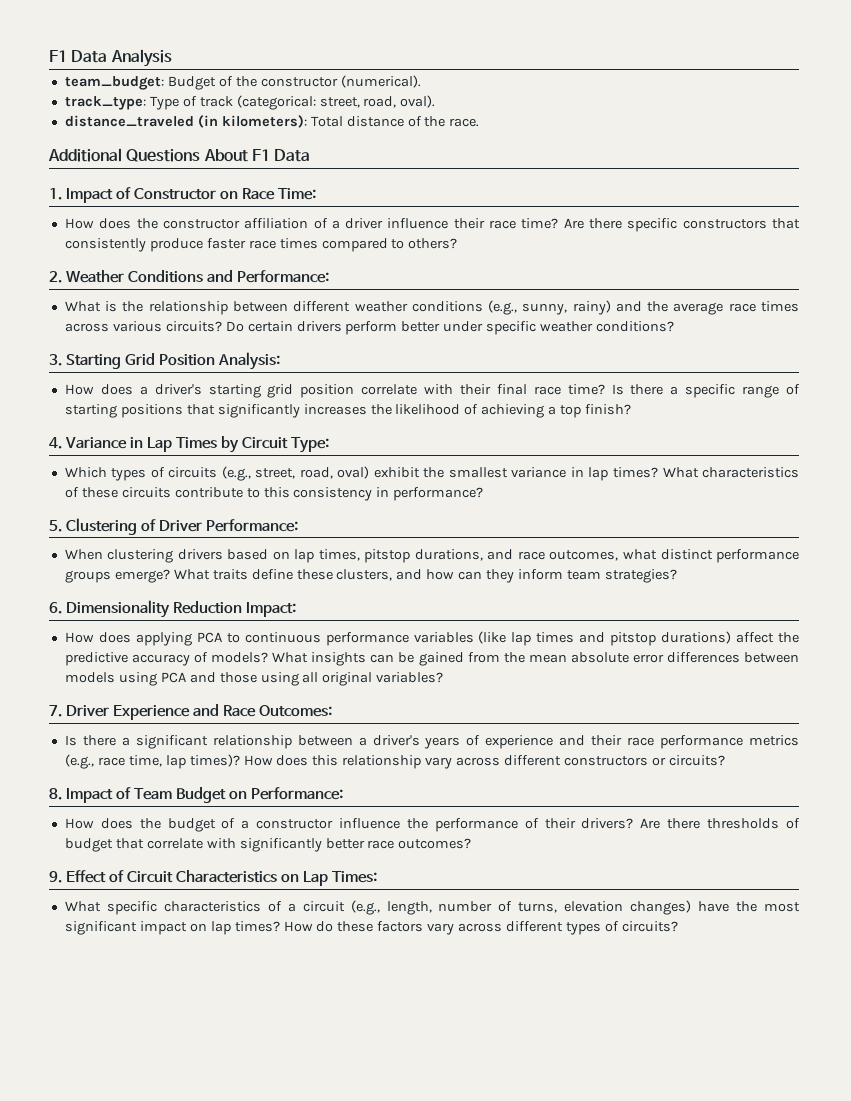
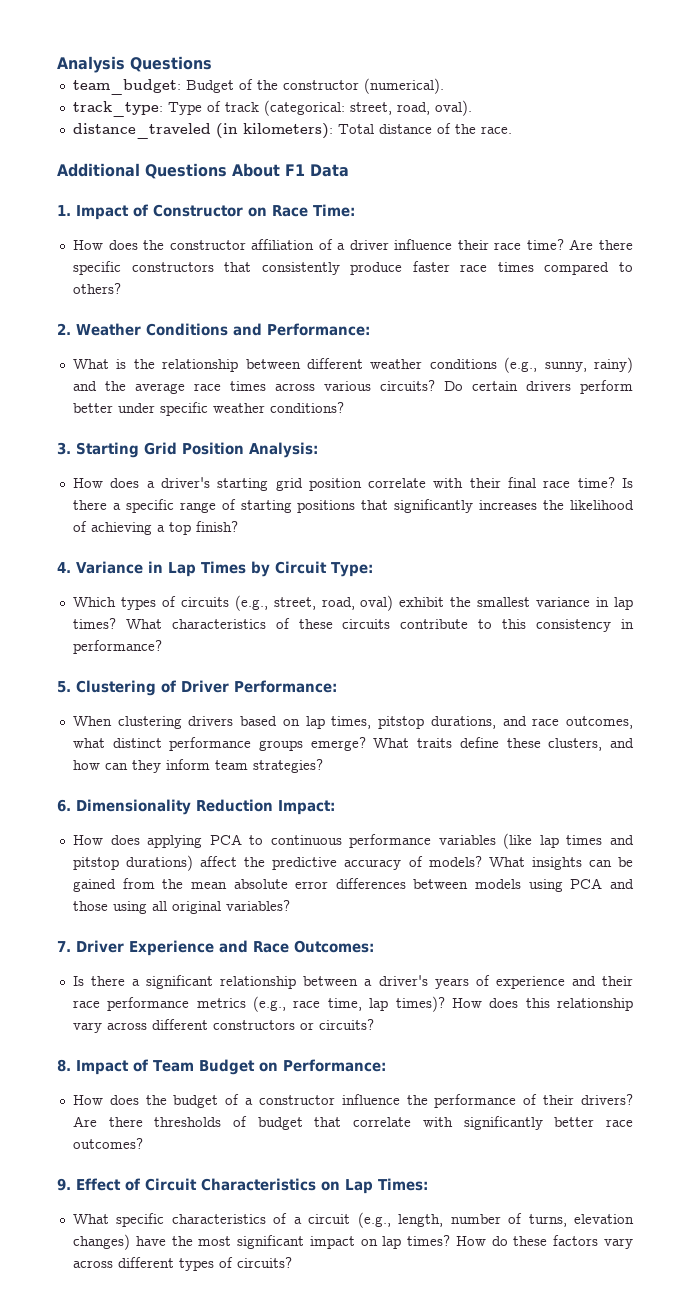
- F1 Data Analysis
+ Analysis Questions

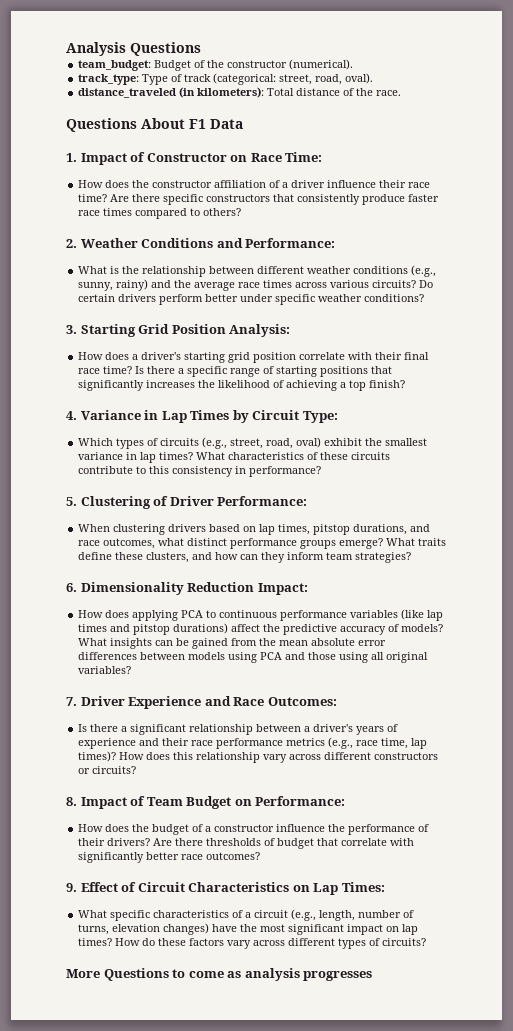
- Additional Questions About F1 Data
+ Questions About F1 Data
+ More Questions to come as analysis progresses

